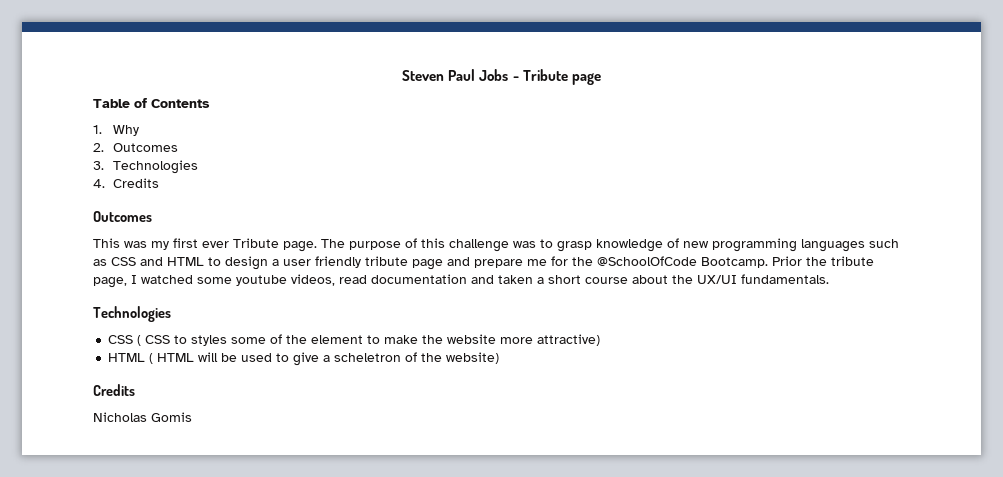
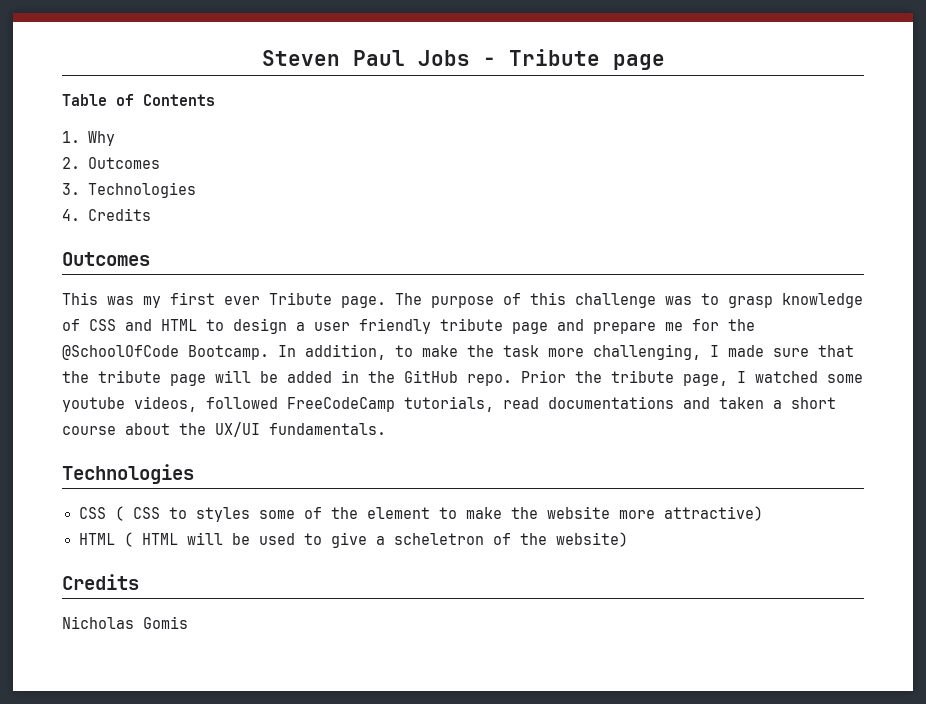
- The purpose of this challenge was to grasp knowledge of new programming languages such as CSS and HTML to design a user friendly tribute page and prepare me for the @SchoolOfCode Bootcamp.
+ The purpose of this challenge was to grasp knowledge of CSS and HTML to design a user friendly tribute page and prepare me for the @SchoolOfCode Bootcamp.
+ In addition, to make the task more challenging, I made sure that the tribute page will be added in the GitHub repo.
- Prior the tribute page, I watched some youtube videos, read documentation and taken a short course about the UX/UI fundamentals.
+ Prior the tribute page, I watched some youtube videos, followed FreeCodeCamp tutorials, read documentations and taken a short course about the UX/UI fundamentals.

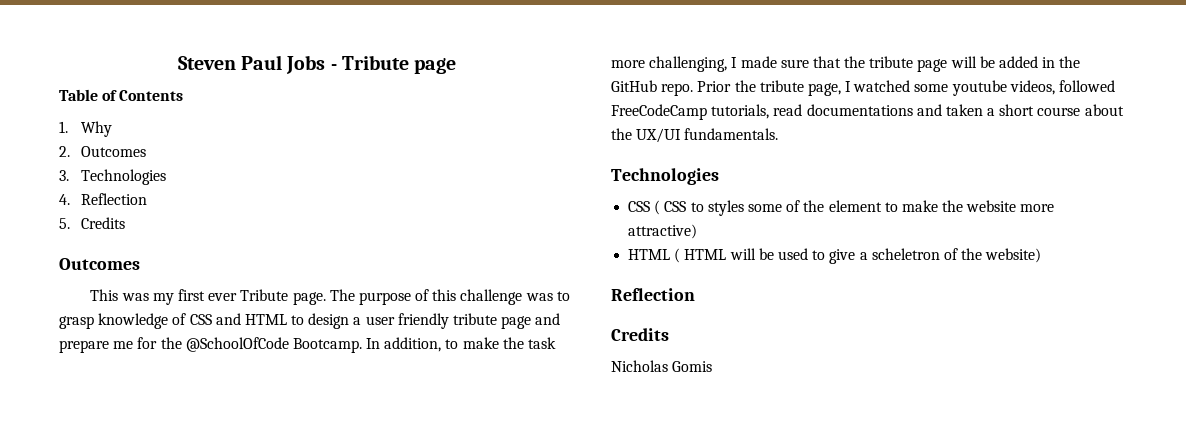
- 4. Credits
+ 4. Reflection
+ 5. Credits
  HTML ( HTML will be used to give a scheletron of the website)
+ Reflection

